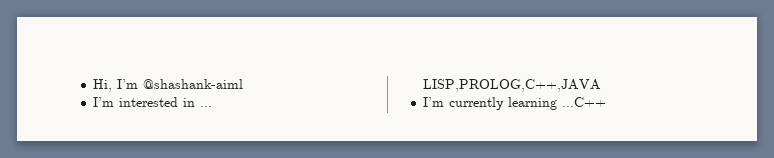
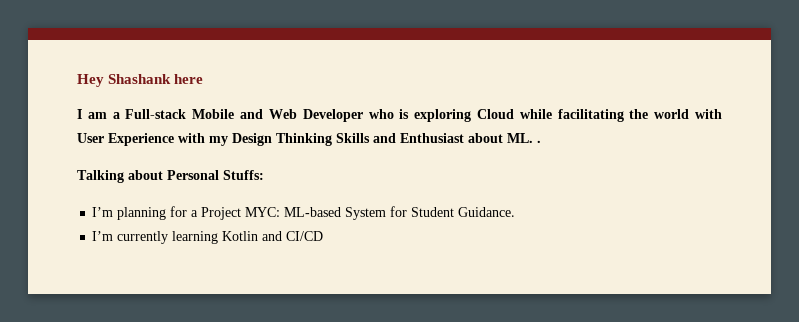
- Hi, I’m @shashank-aiml
- I’m interested in ... LISP,PROLOG,C++,JAVA
+ Hey Shashank here
+ I am a Full-stack Mobile and Web Developer who is exploring Cloud while facilitating the world with User Experience with my Design Thinking Skills and Enthusiast about ML. .
+ Talking about Personal Stuffs:
+ I’m planning for a Project MYC: ML-based System for Student Guidance.
- I’m currently learning ...C++
+ I’m currently learning Kotlin and CI/CD

